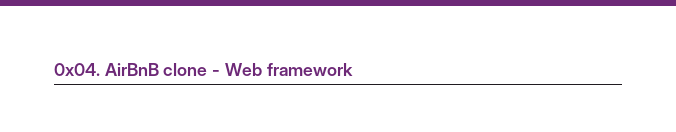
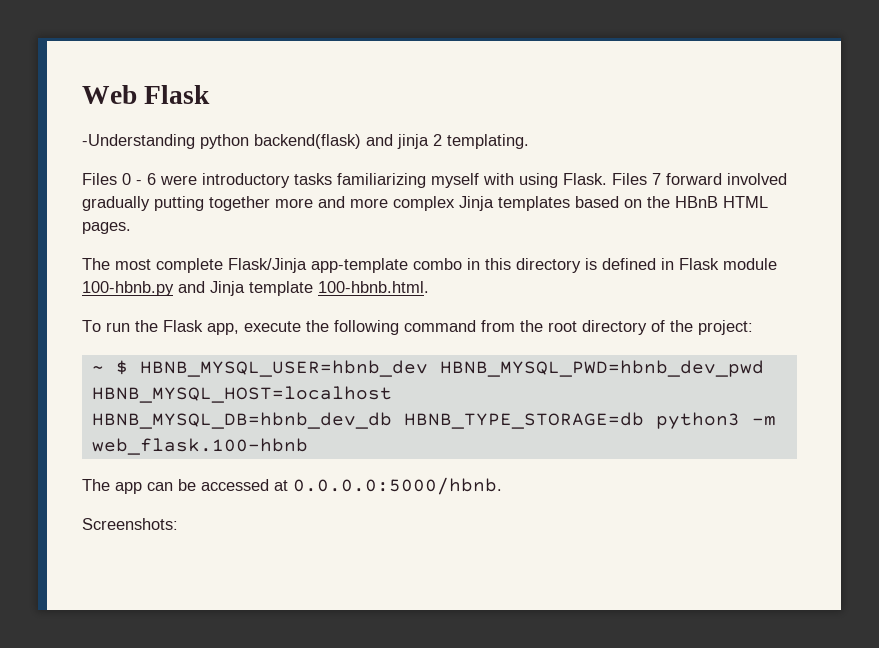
- 0x04. AirBnB clone - Web framework
+ Web Flask
+ -Understanding python backend(flask) and jinja 2 templating.
+ Files 0 - 6 were introductory tasks familiarizing myself with using Flask. Files 7 forward involved gradually putting together more and more complex Jinja templates based on the HBnB HTML pages.
+ The most complete Flask/Jinja app-template combo in this directory is defined in Flask module 100-hbnb.py and Jinja template 100-hbnb.html.
+ To run the Flask app, execute the following command from the root directory of the project:
+ ~ $ HBNB_MYSQL_USER=hbnb_dev HBNB_MYSQL_PWD=hbnb_dev_pwd HBNB_MYSQL_HOST=localhost
+ HBNB_MYSQL_DB=hbnb_dev_db HBNB_TYPE_STORAGE=db python3 -m web_flask.100-hbnb
+ The app can be accessed at 0.0.0.0:5000/hbnb.
+ Screenshots:

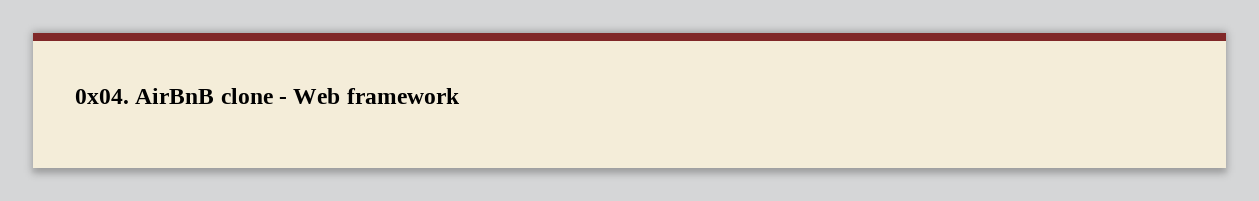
- Web Flask
- -Understanding python backend(flask) and jinja 2 templating.
- Files 0 - 6 were introductory tasks familiarizing myself with using Flask. Files 7 forward involved gradually putting together more and more complex Jinja templates based on the HBnB HTML pages.
- The most complete Flask/Jinja app-template combo in this directory is defined in Flask module 100-hbnb.py and Jinja template 100-hbnb.html.
- To run the Flask app, execute the following command from the root directory of the project:
- ~ $ HBNB_MYSQL_USER=hbnb_dev HBNB_MYSQL_PWD=hbnb_dev_pwd HBNB_MYSQL_HOST=localhost
- HBNB_MYSQL_DB=hbnb_dev_db HBNB_TYPE_STORAGE=db python3 -m web_flask.100-hbnb
- The app can be accessed at 0.0.0.0:5000/hbnb.
- Screenshots:
+ 0x04. AirBnB clone - Web framework

